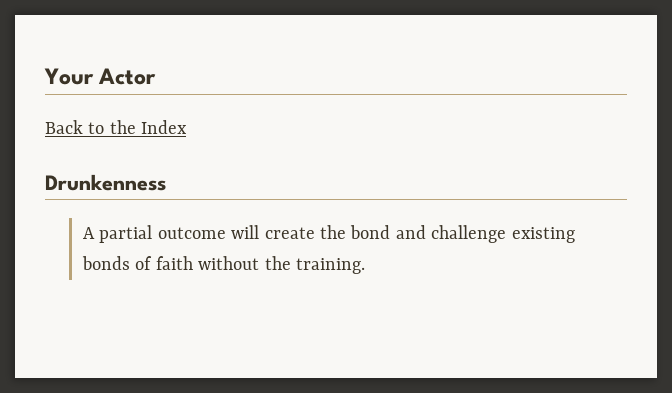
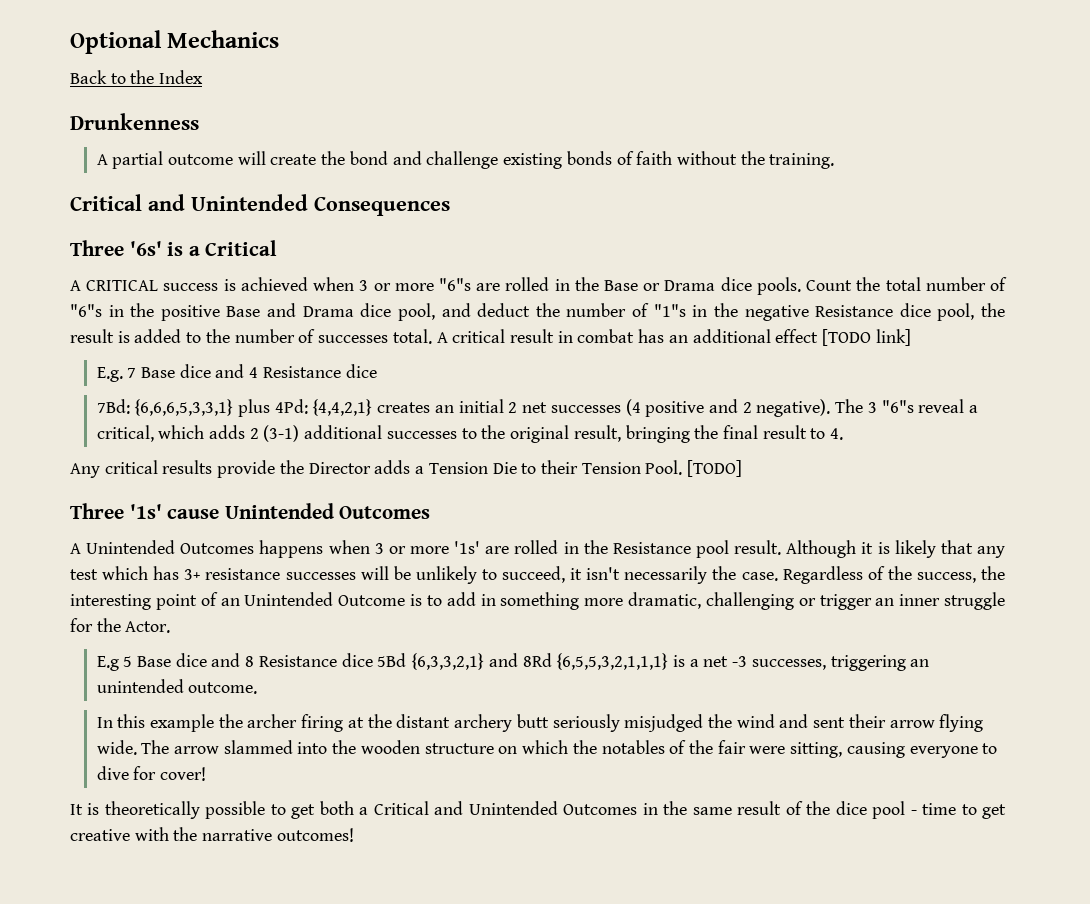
- Your Actor
+ Optional Mechanics
+ Critical and Unintended Consequences
+ Three '6s' is a Critical
+ A CRITICAL success is achieved when 3 or more "6"s are rolled in the Base or Drama dice pools. Count the total number of "6"s in the positive Base and Drama dice pool, and deduct the number of "1"s in the negative Resistance dice pool, the result is added to the number of successes total. A critical result in combat has an additional effect [TODO link]
+ E.g. 7 Base dice and 4 Resistance dice
+ 7Bd: {6,6,6,5,3,3,1} plus 4Pd: {4,4,2,1} creates an initial 2 net successes (4 positive and 2 negative). The 3 "6"s reveal a critical, which adds 2 (3-1) additional successes to the original result, bringing the final result to 4.
+ Any critical results provide the Director adds a Tension Die to their Tension Pool. [TODO]
+ Three '1s' cause Unintended Outcomes
+ A Unintended Outcomes happens when 3 or more '1s' are rolled in the Resistance pool result. Although it is likely that any test which has 3+ resistance successes will be unlikely to succeed, it isn't necessarily the case. Regardless of the success, the interesting point of an Unintended Outcome is to add in something more dramatic, challenging or trigger an inner struggle for the Actor.
+ E.g 5 Base dice and 8 Resistance dice 5Bd {6,3,3,2,1} and 8Rd {6,5,5,3,2,1,1,1} is a net -3 successes, triggering an unintended outcome.
+ In this example the archer firing at the distant archery butt seriously misjudged the wind and sent their arrow flying wide. The arrow slammed into the wooden structure on which the notables of the fair were sitting, causing everyone to dive for cover!
+ It is theoretically possible to get both a Critical and Unintended Outcomes in the same result of the dice pool - time to get creative with the narrative outcomes!

